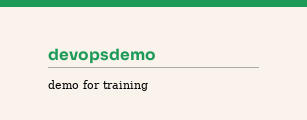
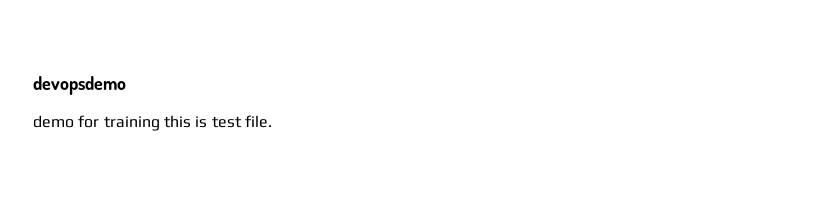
- demo for training
+ demo for training this is test file.

